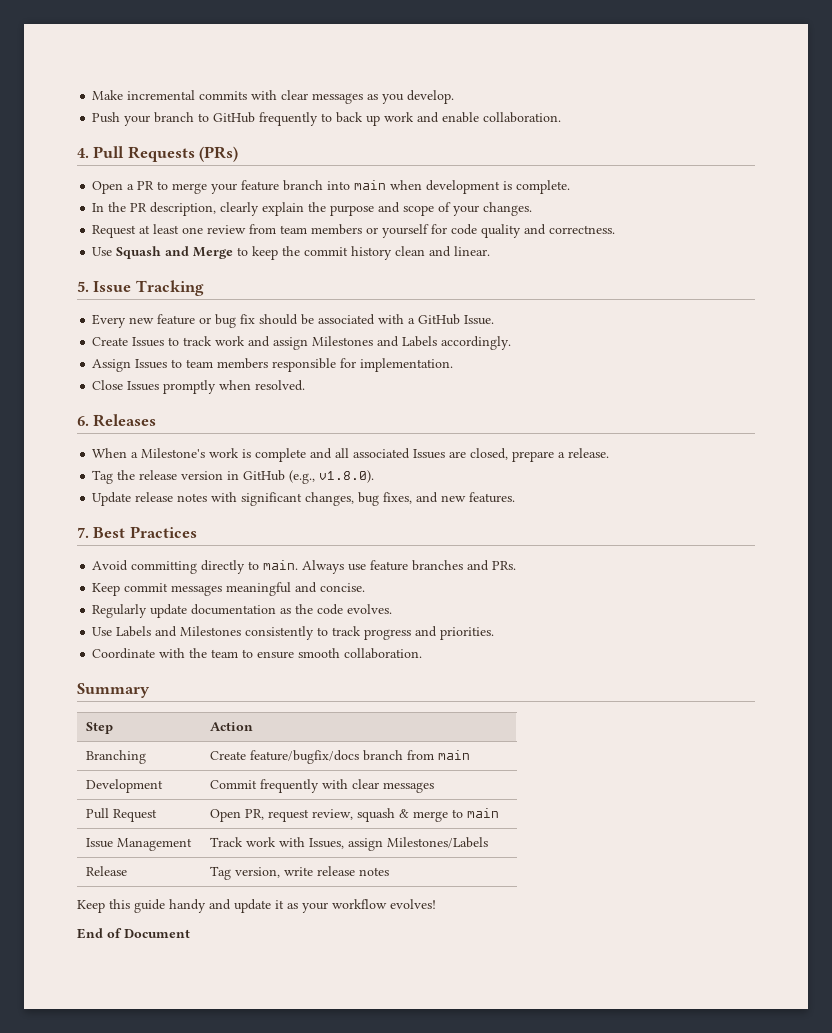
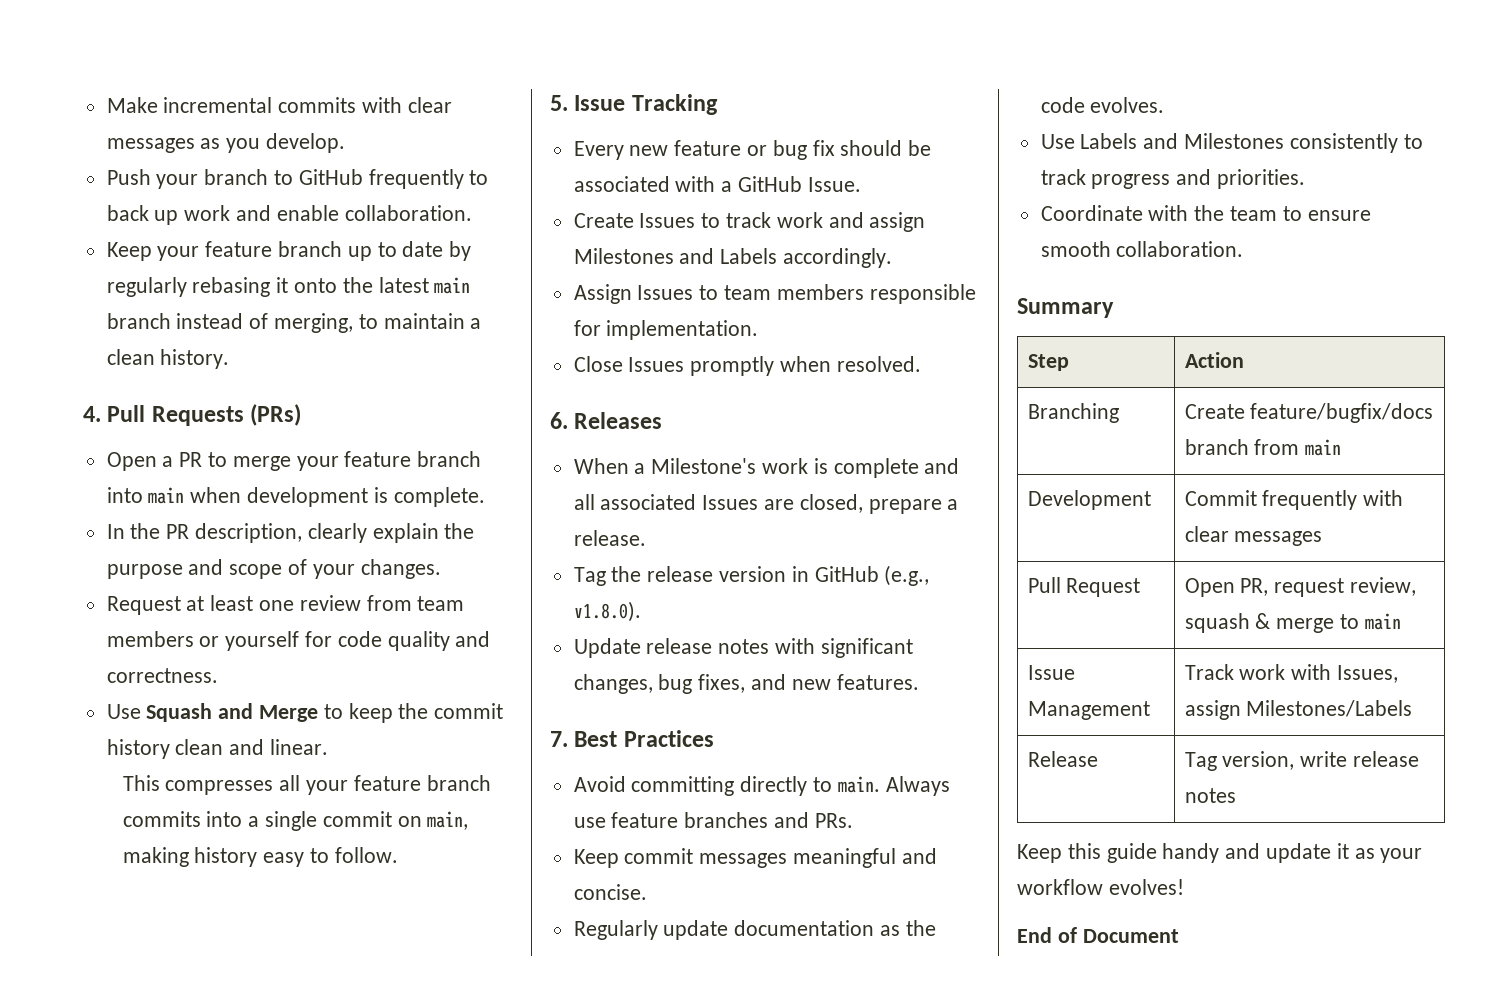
+ Keep your feature branch up to date by regularly rebasing it onto the latest main branch instead of merging, to maintain a clean history.
+ This compresses all your feature branch commits into a single commit on main, making history easy to follow.

